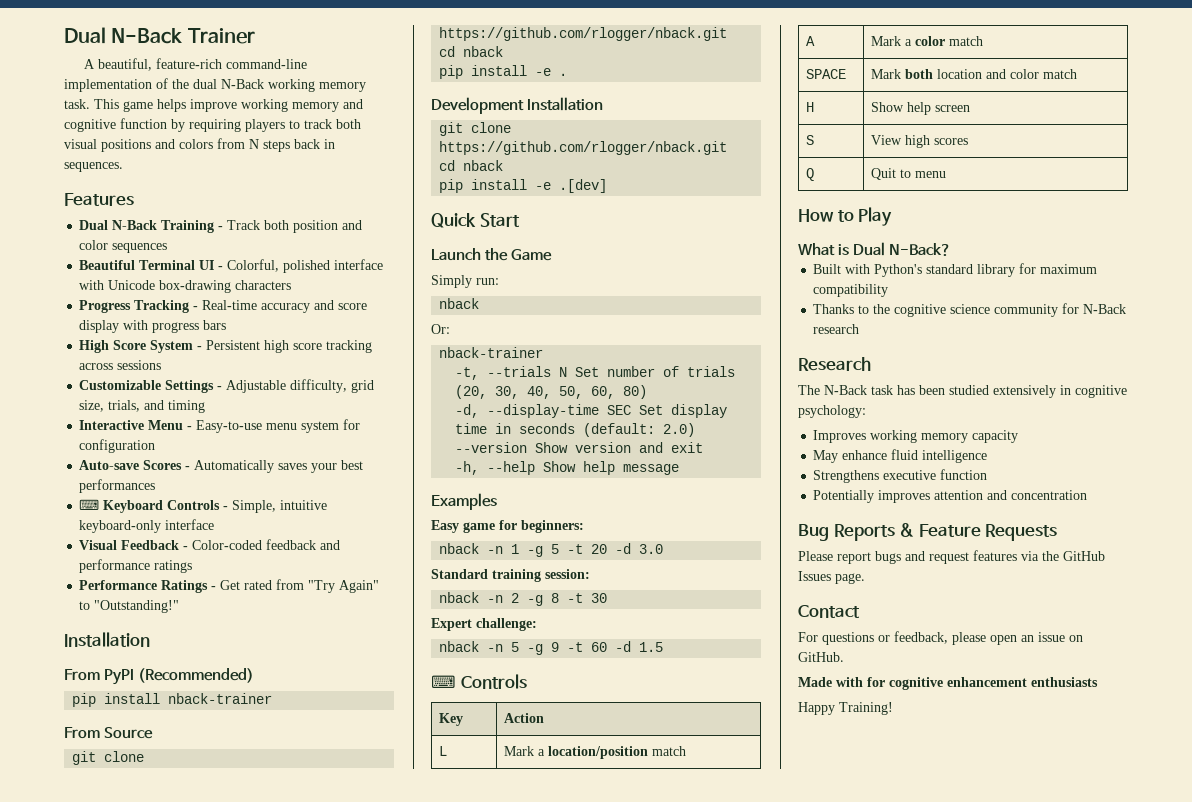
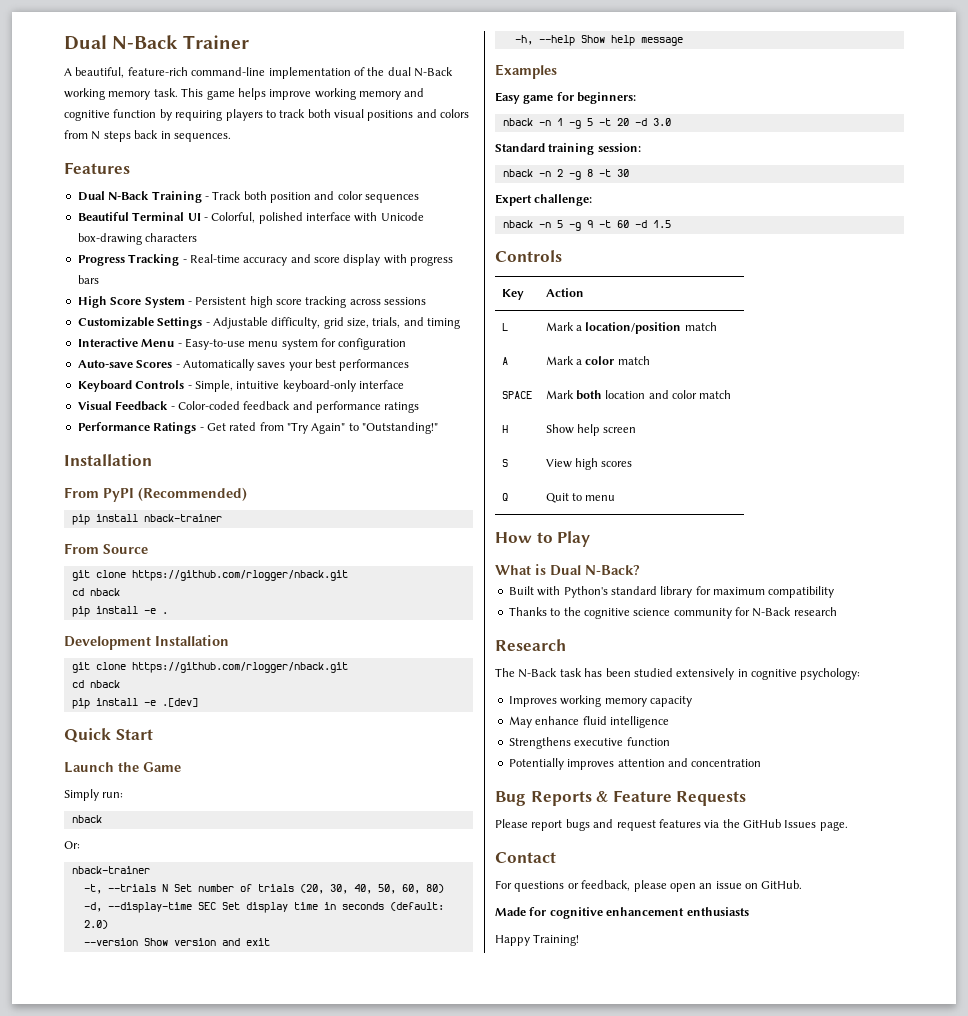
- ⌨ Keyboard Controls - Simple, intuitive keyboard-only interface
+ Keyboard Controls - Simple, intuitive keyboard-only interface
  nback -n 5 -g 9 -t 60 -d 1.5
- ⌨ Controls
+ Controls
- Made with for cognitive enhancement enthusiasts
+ Made for cognitive enhancement enthusiasts

